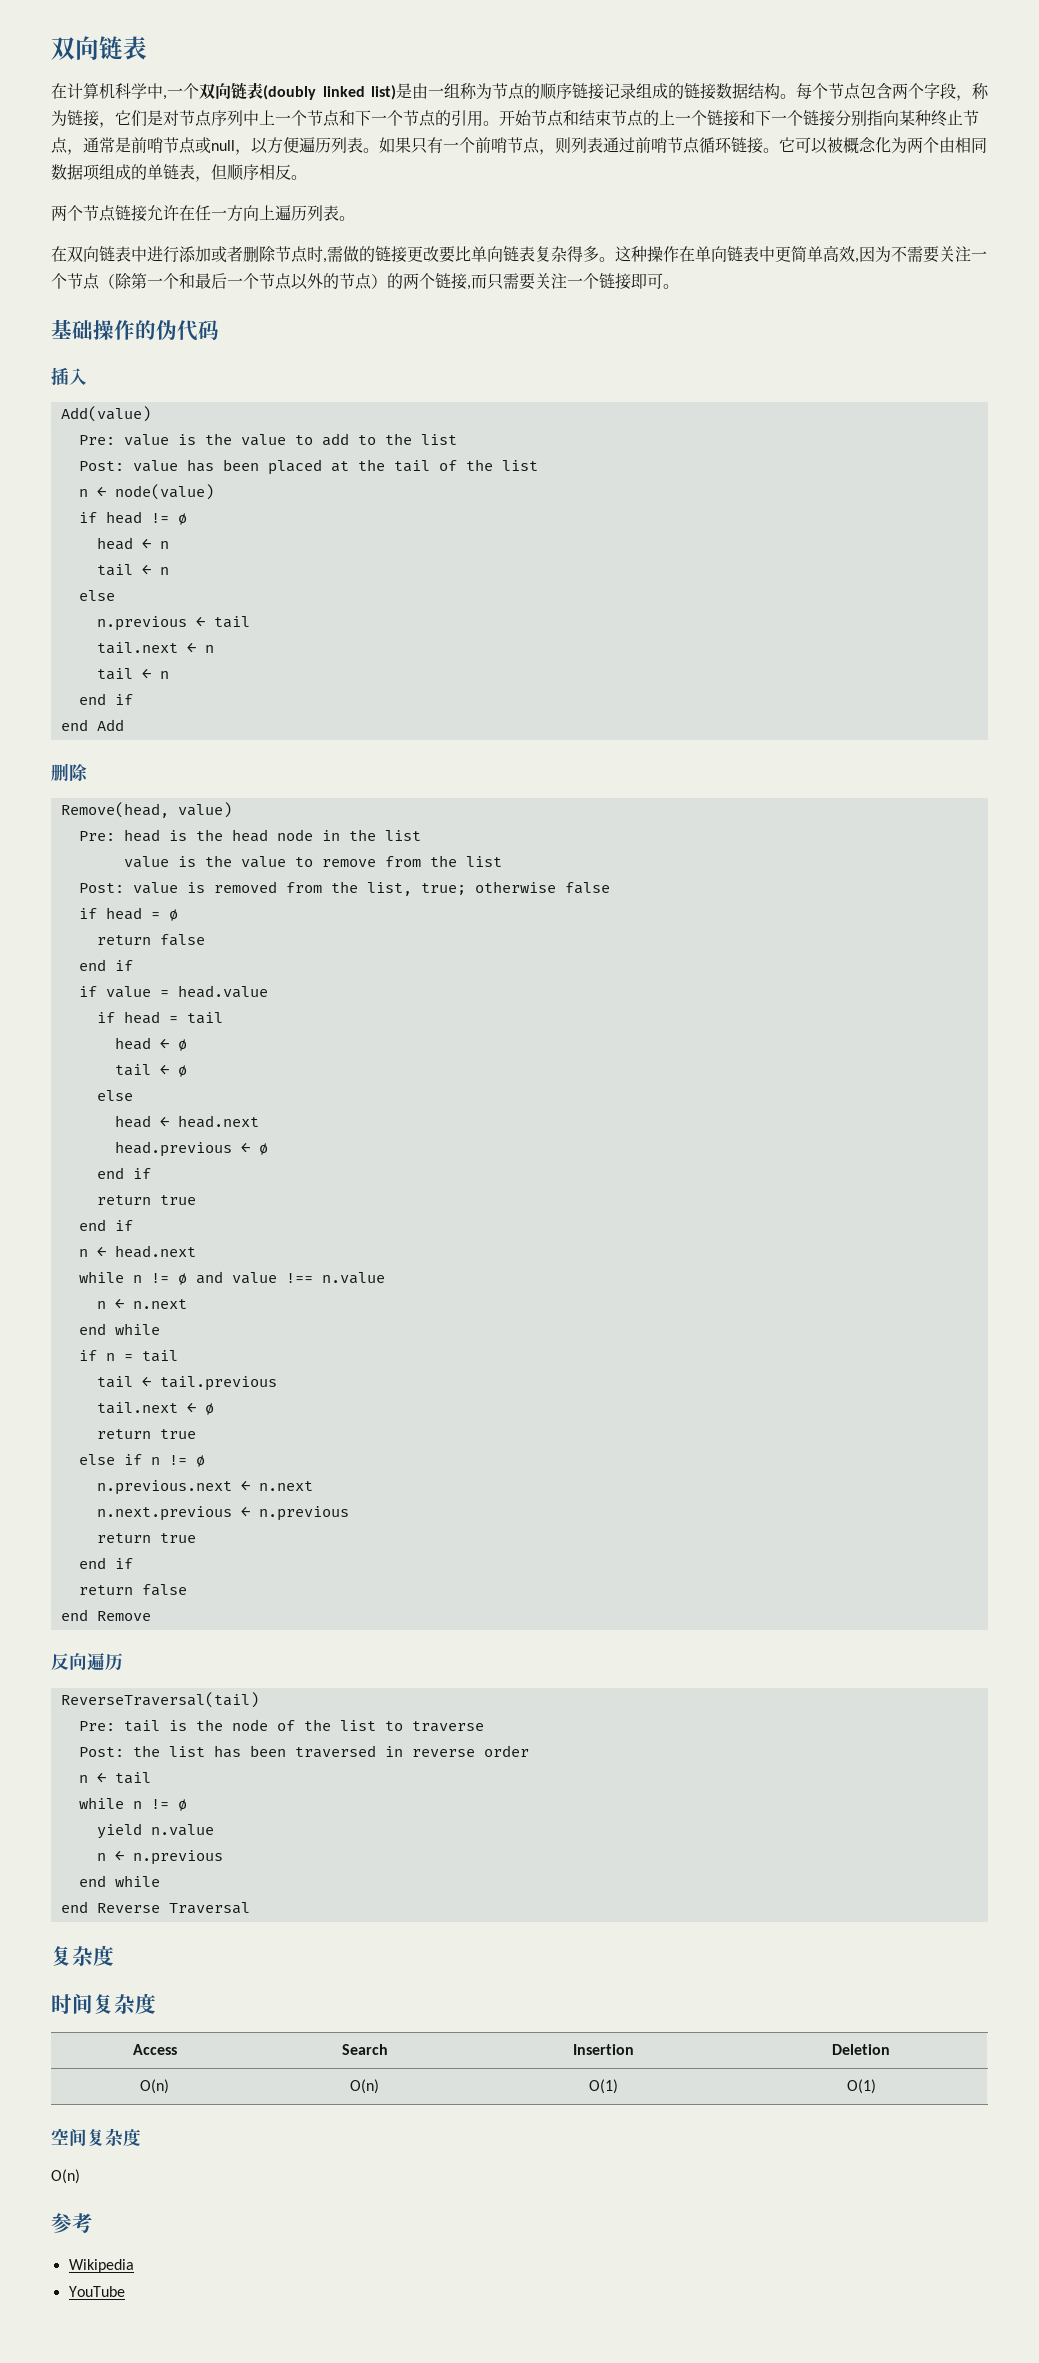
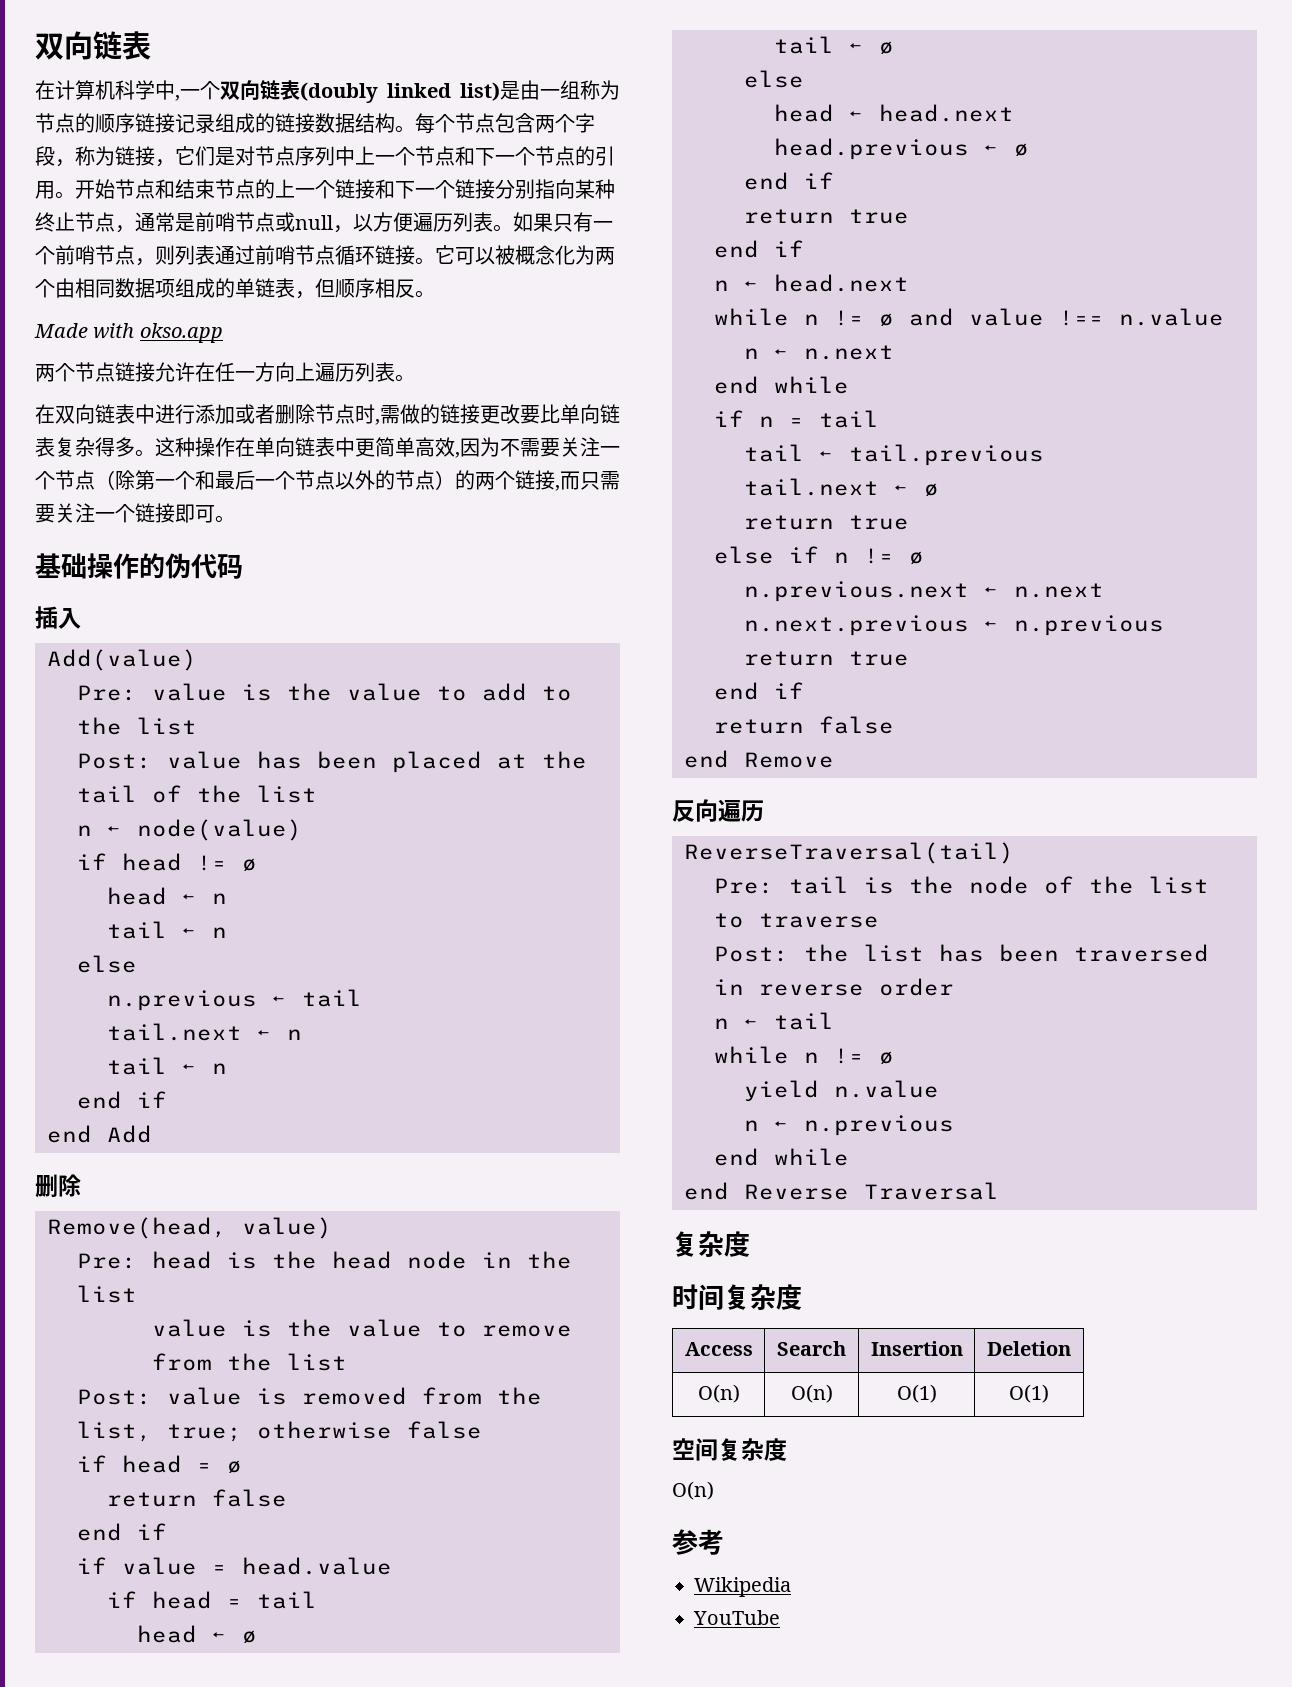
+ Made with okso.app

